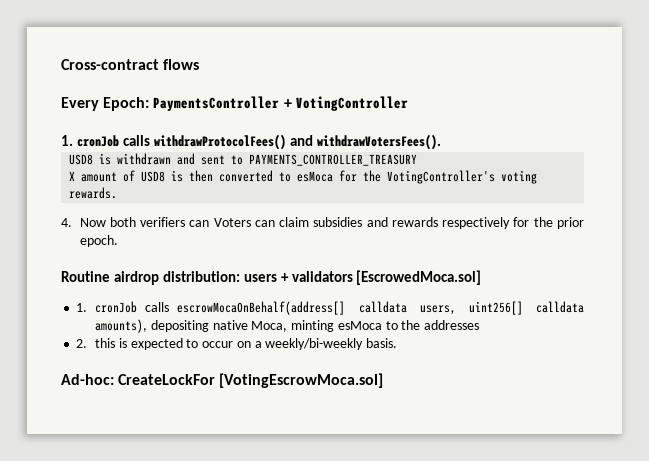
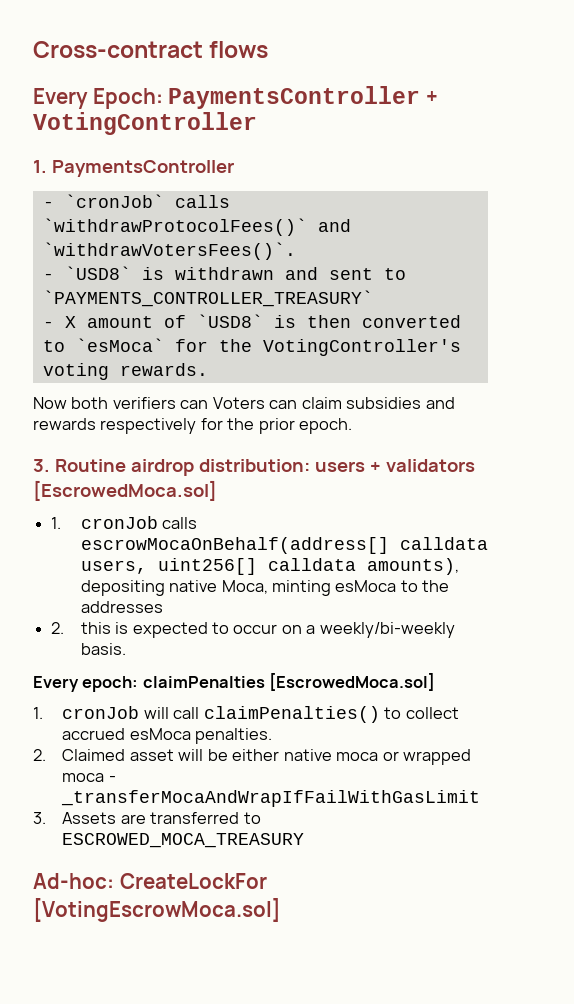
- 1. cronJob calls withdrawProtocolFees() and withdrawVotersFees().
- USD8 is withdrawn and sent to PAYMENTS_CONTROLLER_TREASURY
- X amount of USD8 is then converted to esMoca for the VotingController's voting rewards.
+ 1. PaymentsController
+ - `cronJob` calls `withdrawProtocolFees()` and `withdrawVotersFees()`.
+ - `USD8` is withdrawn and sent to `PAYMENTS_CONTROLLER_TREASURY`
+ - X amount of `USD8` is then converted to `esMoca` for the VotingController's voting rewards.
- 4. Now both verifiers can Voters can claim subsidies and rewards respectively for the prior epoch.
+ Now both verifiers can Voters can claim subsidies and rewards respectively for the prior epoch.
- Routine airdrop distribution: users + validators [EscrowedMoca.sol]
+ 3. Routine airdrop distribution: users + validators [EscrowedMoca.sol]
+ Every epoch: claimPenalties [EscrowedMoca.sol]
+ 1. cronJob will call claimPenalties() to collect accrued esMoca penalties.
+ 2. Claimed asset will be either native moca or wrapped moca - _transferMocaAndWrapIfFailWithGasLimit
+ 3. Assets are transferred to ESCROWED_MOCA_TREASURY

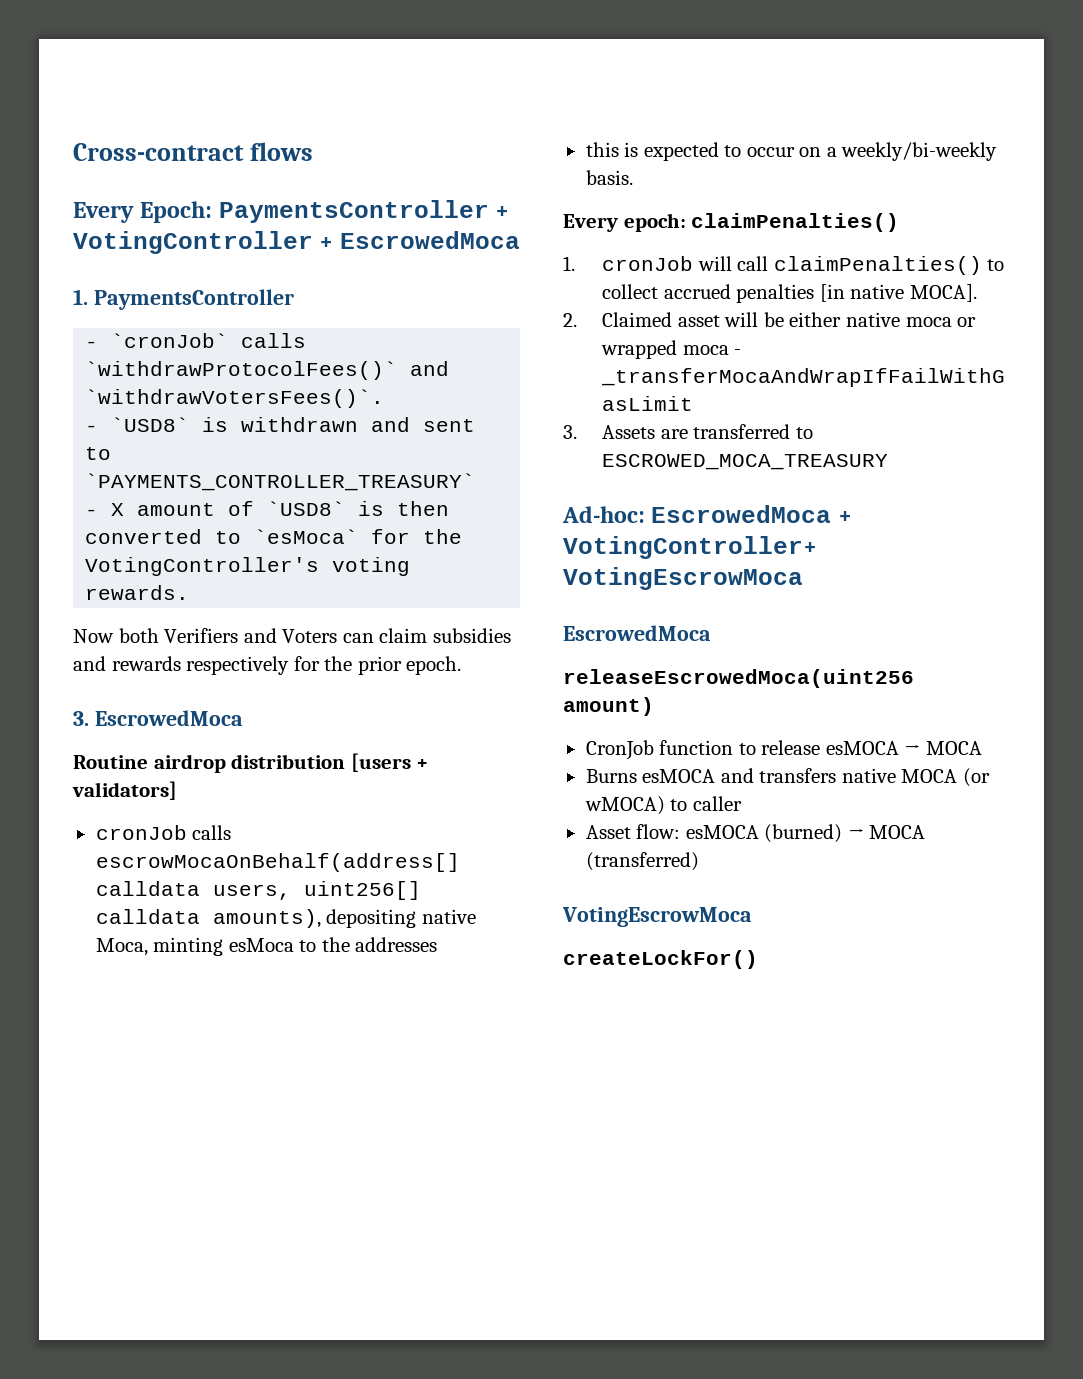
- Every Epoch: PaymentsController + VotingController
+ Every Epoch: PaymentsController + VotingController + EscrowedMoca
- Now both verifiers can Voters can claim subsidies and rewards respectively for the prior epoch.
+ Now both Verifiers and Voters can claim subsidies and rewards respectively for the prior epoch.
- 3. Routine airdrop distribution: users + validators [EscrowedMoca.sol]
- 1. cronJob calls escrowMocaOnBehalf(address[] calldata users, uint256[] calldata amounts), depositing native Moca, minting esMoca to the addresses
+ 3. EscrowedMoca
+ Routine airdrop distribution [users + validators]
+ cronJob calls escrowMocaOnBehalf(address[] calldata users, uint256[] calldata amounts), depositing native Moca, minting esMoca to the addresses
- 2. this is expected to occur on a weekly/bi-weekly basis.
+ this is expected to occur on a weekly/bi-weekly basis.
- Every epoch: claimPenalties [EscrowedMoca.sol]
+ Every epoch: claimPenalties()
- 1. cronJob will call claimPenalties() to collect accrued esMoca penalties.
+ 1. cronJob will call claimPenalties() to collect accrued penalties [in native MOCA].
- Ad-hoc: CreateLockFor [VotingEscrowMoca.sol]
+ Ad-hoc: EscrowedMoca + VotingController+ VotingEscrowMoca
+ EscrowedMoca
+ releaseEscrowedMoca(uint256 amount)
+ CronJob function to release esMOCA → MOCA
+ Burns esMOCA and transfers native MOCA (or wMOCA) to caller
+ Asset flow: esMOCA (burned) → MOCA (transferred)
+ VotingEscrowMoca
+ createLockFor()

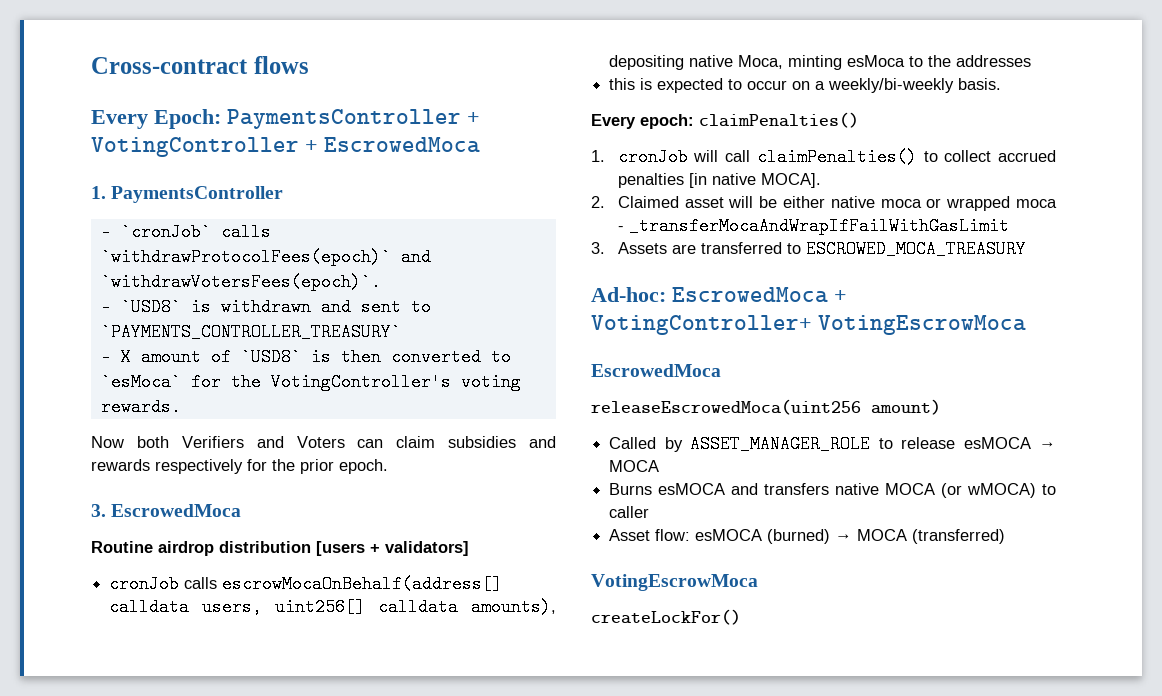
- - `cronJob` calls `withdrawProtocolFees()` and `withdrawVotersFees()`.
+ - `cronJob` calls `withdrawProtocolFees(epoch)` and `withdrawVotersFees(epoch)`.
- CronJob function to release esMOCA → MOCA
+ Called by ASSET_MANAGER_ROLE to release esMOCA → MOCA

